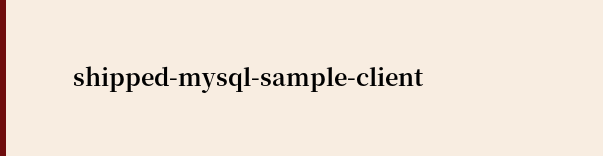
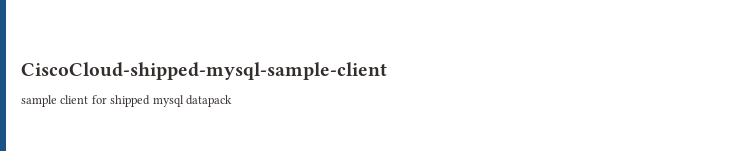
- shipped-mysql-sample-client
+ CiscoCloud-shipped-mysql-sample-client
+ sample client for shipped mysql datapack

